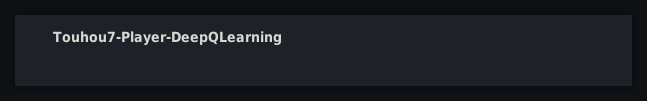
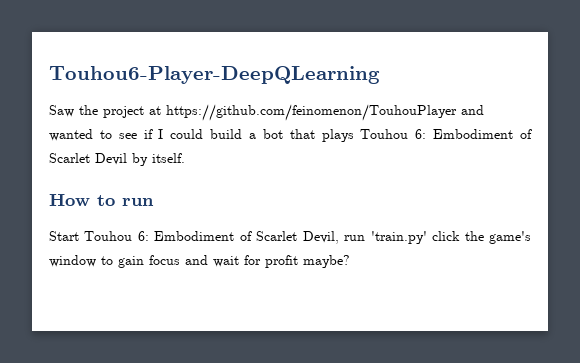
- Touhou7-Player-DeepQLearning
+ Touhou6-Player-DeepQLearning
+ Saw the project at https://github.com/feinomenon/TouhouPlayer and wanted to see if I could build a bot that plays Touhou 6: Embodiment of Scarlet Devil by itself.
+ How to run
+ Start Touhou 6: Embodiment of Scarlet Devil, run 'train.py' click the game's window to gain focus and wait for profit maybe?

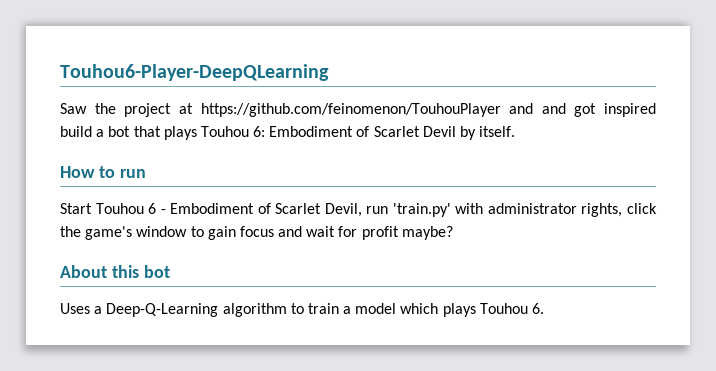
- Saw the project at https://github.com/feinomenon/TouhouPlayer and wanted to see if I could build a bot that plays Touhou 6: Embodiment of Scarlet Devil by itself.
+ Saw the project at https://github.com/feinomenon/TouhouPlayer and and got inspired build a bot that plays Touhou 6: Embodiment of Scarlet Devil by itself.
- Start Touhou 6: Embodiment of Scarlet Devil, run 'train.py' click the game's window to gain focus and wait for profit maybe?
+ Start Touhou 6 - Embodiment of Scarlet Devil, run 'train.py' with administrator rights, click the game's window to gain focus and wait for profit maybe?
+ About this bot
+ Uses a Deep-Q-Learning algorithm to train a model which plays Touhou 6.

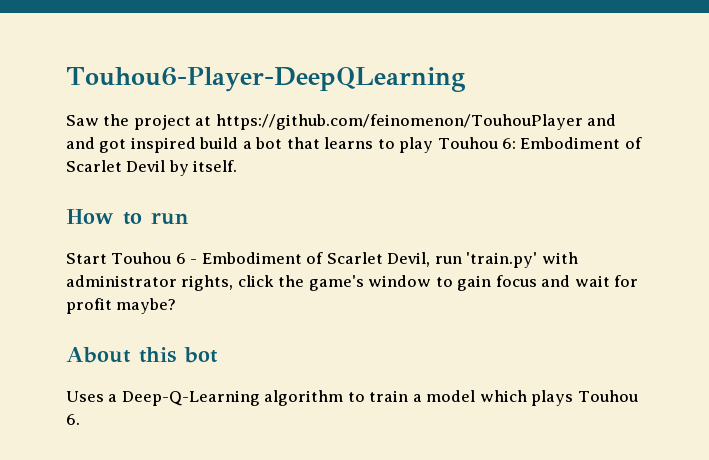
- Saw the project at https://github.com/feinomenon/TouhouPlayer and and got inspired build a bot that plays Touhou 6: Embodiment of Scarlet Devil by itself.
+ Saw the project at https://github.com/feinomenon/TouhouPlayer and and got inspired build a bot that learns to play Touhou 6: Embodiment of Scarlet Devil by itself.

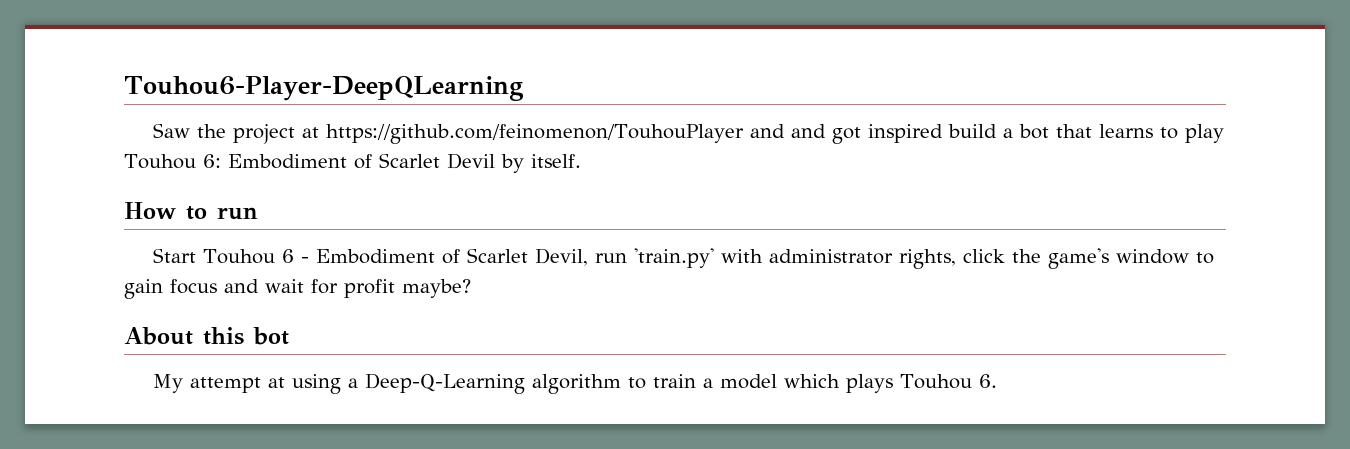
- Uses a Deep-Q-Learning algorithm to train a model which plays Touhou 6.
+ My attempt at using a Deep-Q-Learning algorithm to train a model which plays Touhou 6.

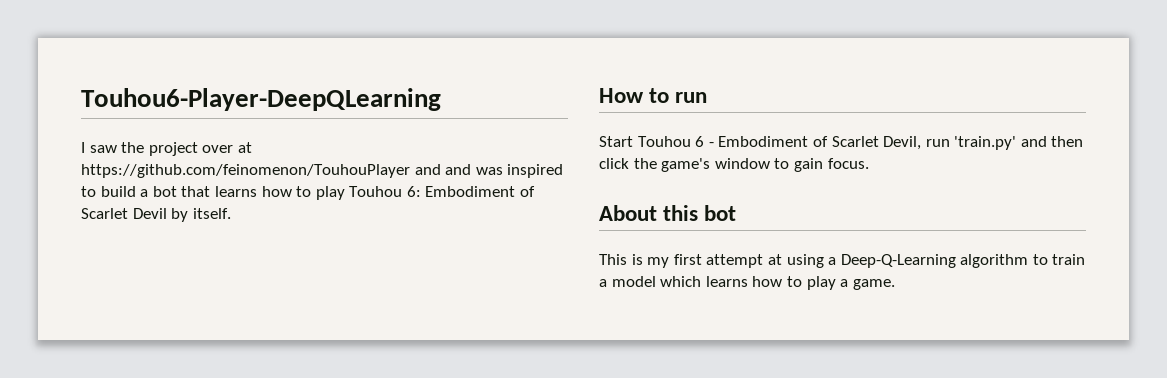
- Saw the project at https://github.com/feinomenon/TouhouPlayer and and got inspired build a bot that learns to play Touhou 6: Embodiment of Scarlet Devil by itself.
+ I saw the project over at https://github.com/feinomenon/TouhouPlayer and and was inspired to build a bot that learns how to play Touhou 6: Embodiment of Scarlet Devil by itself.
- Start Touhou 6 - Embodiment of Scarlet Devil, run 'train.py' with administrator rights, click the game's window to gain focus and wait for profit maybe?
+ Start Touhou 6 - Embodiment of Scarlet Devil, run 'train.py' and then click the game's window to gain focus.
- My attempt at using a Deep-Q-Learning algorithm to train a model which plays Touhou 6.
+ This is my first attempt at using a Deep-Q-Learning algorithm to train a model which learns how to play a game.

